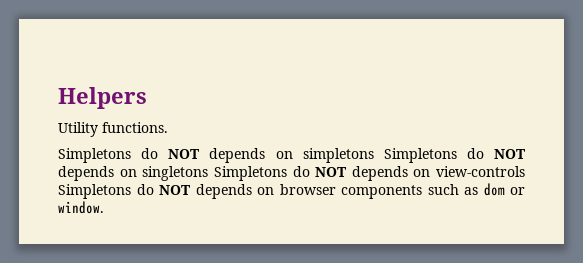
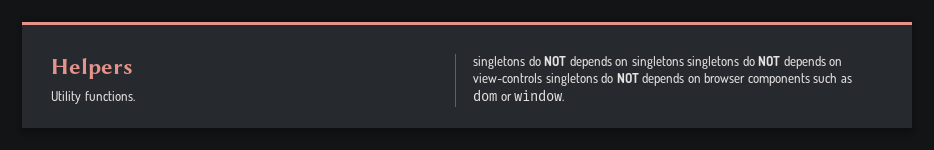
- Simpletons do NOT depends on simpletons Simpletons do NOT depends on singletons Simpletons do NOT depends on view-controls Simpletons do NOT depends on browser components such as dom or window.
+ singletons do NOT depends on singletons singletons do NOT depends on view-controls singletons do NOT depends on browser components such as dom or window.

